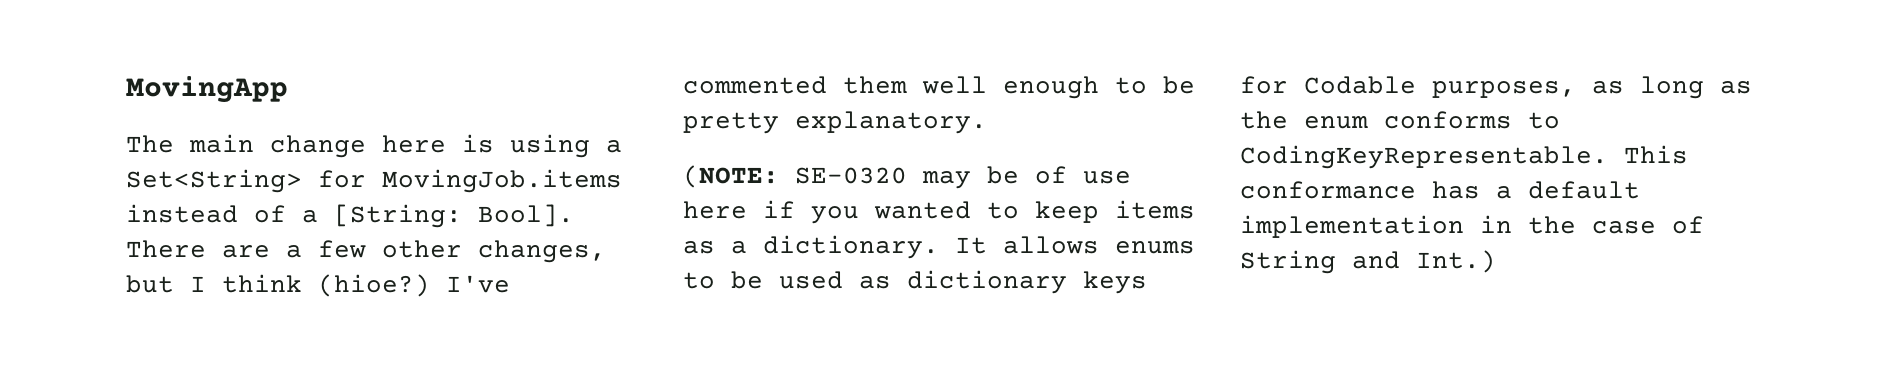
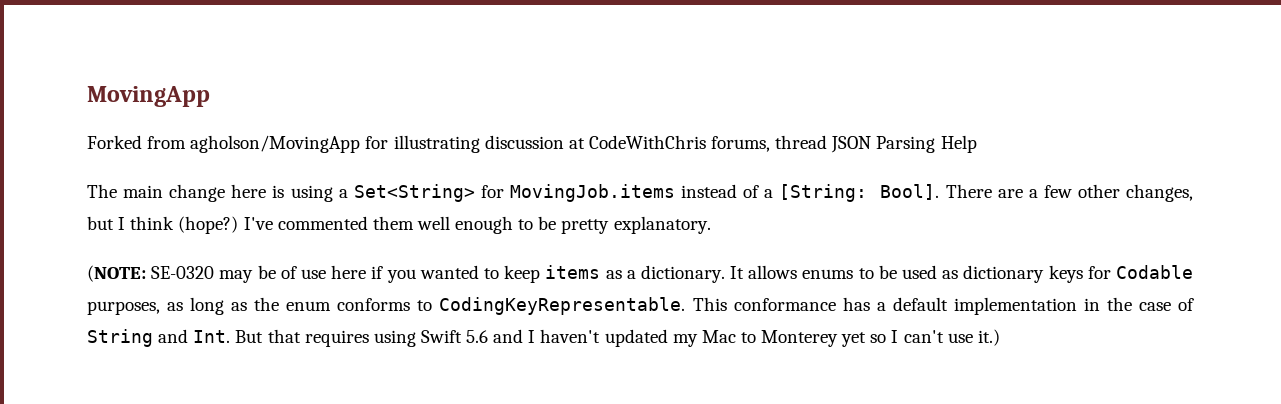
+ Forked from agholson/MovingApp for illustrating discussion at CodeWithChris forums, thread JSON Parsing Help
- There are a few other changes, but I think (hioe?)
+ There are a few other changes, but I think (hope?)
- This conformance has a default implementation in the case of String and Int.)
+ This conformance has a default implementation in the case of String and Int. But that requires using Swift 5.6 and I haven't updated my Mac to Monterey yet so I can't use it.)

